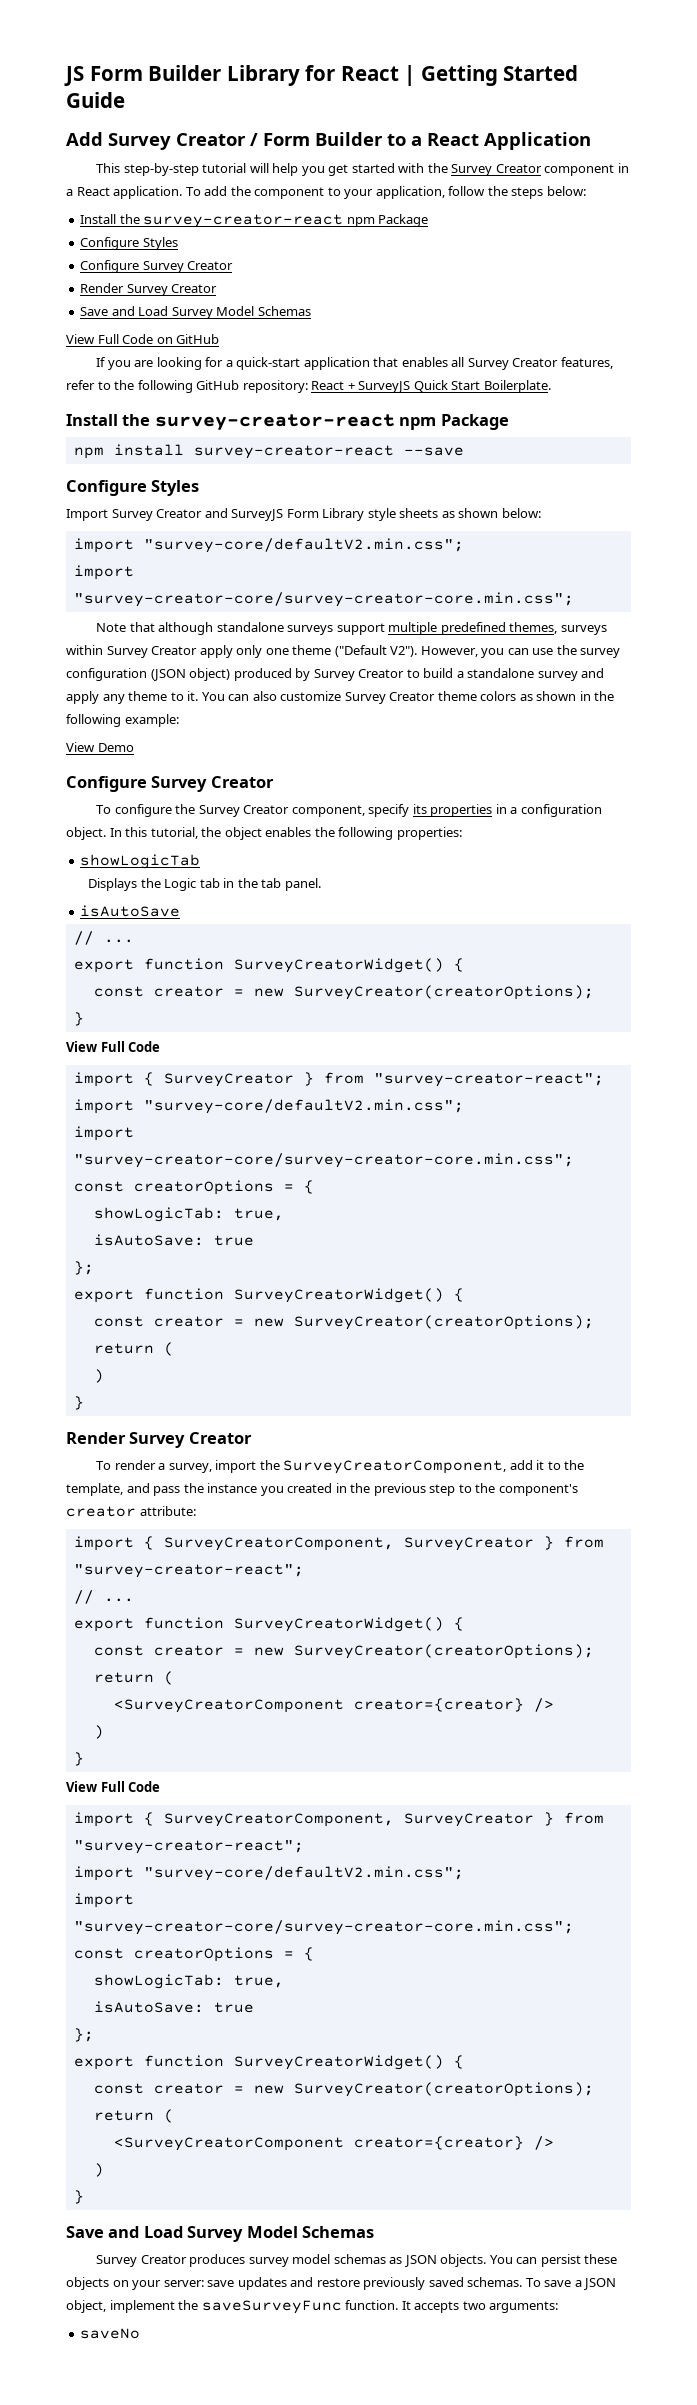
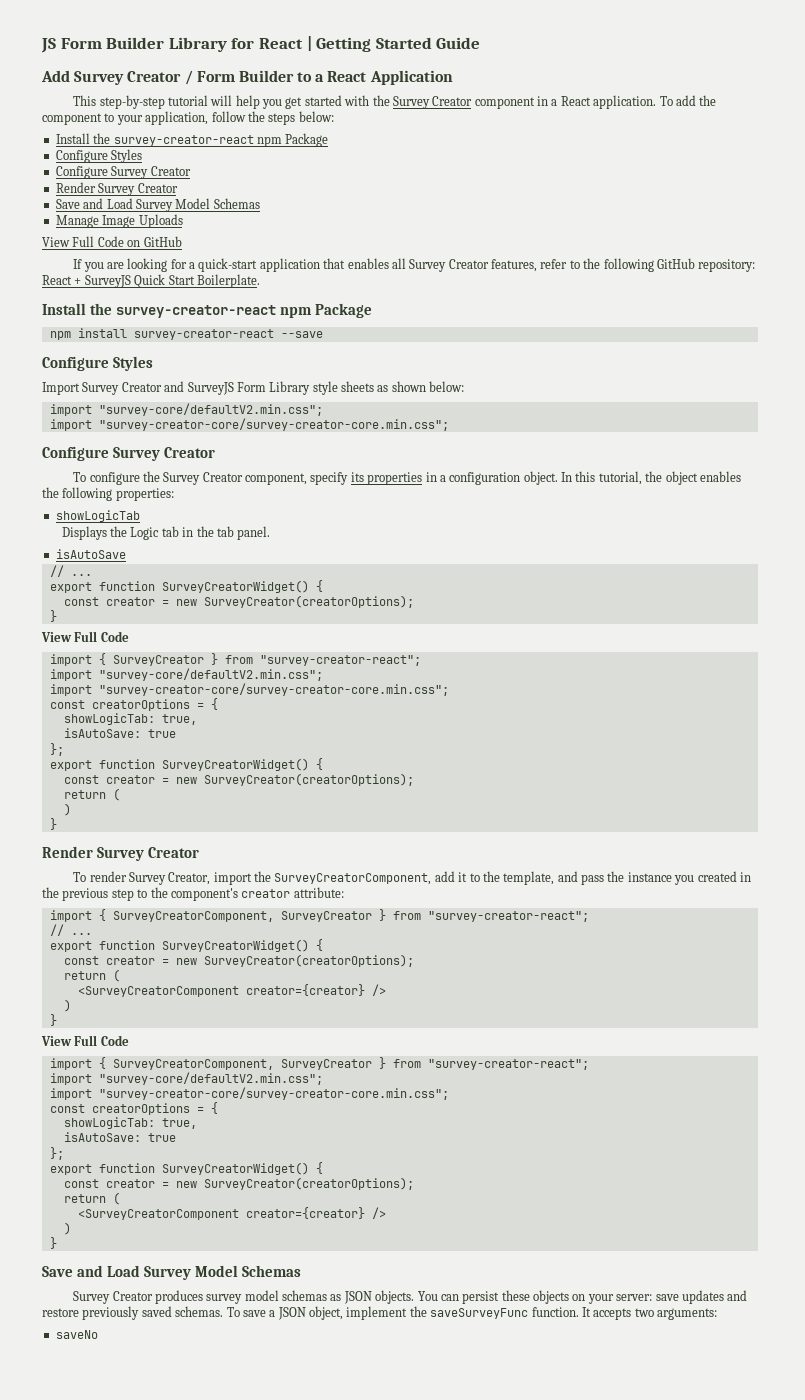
+ Manage Image Uploads
- Note that although standalone surveys support multiple predefined themes, surveys within Survey Creator apply only one theme ("Default V2"). However, you can use the survey configuration (JSON object) produced by Survey Creator to build a standalone survey and apply any theme to it. You can also customize Survey Creator theme colors as shown in the following example:
- View Demo
- To render a survey, import the SurveyCreatorComponent, add it to the template, and pass the instance you created in the previous step to the component's creator attribute:
+ To render Survey Creator, import the SurveyCreatorComponent, add it to the template, and pass the instance you created in the previous step to the component's creator attribute:

